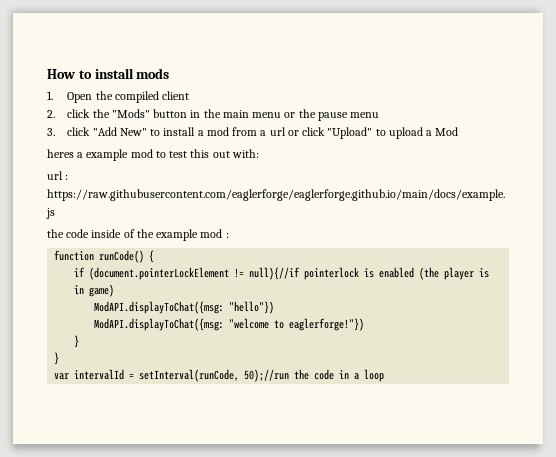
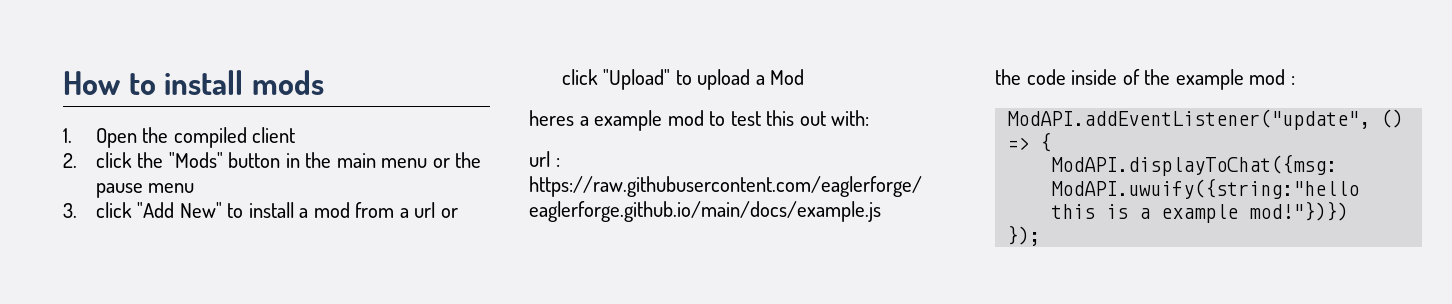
- function runCode() {
- if (document.pointerLockElement != null){//if pointerlock is enabled (the player is in game)
- ModAPI.displayToChat({msg: "hello"})
- ModAPI.displayToChat({msg: "welcome to eaglerforge!"})
- }
- }
- var intervalId = setInterval(runCode, 50);//run the code in a loop
+ ModAPI.addEventListener("update", () => {
+ ModAPI.displayToChat({msg: ModAPI.uwuify({string:"hello this is a example mod!"})})
+ });

